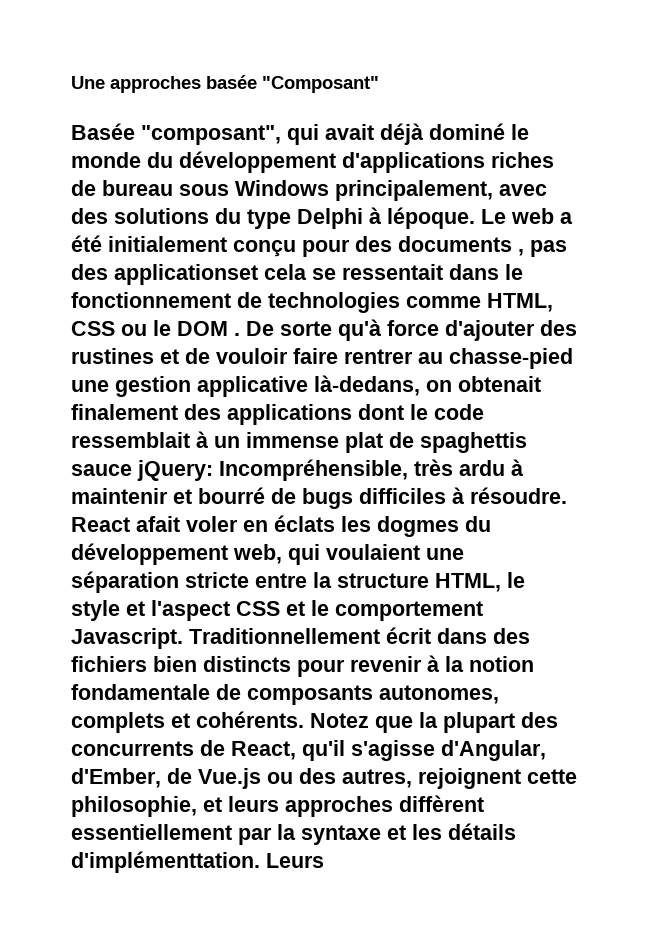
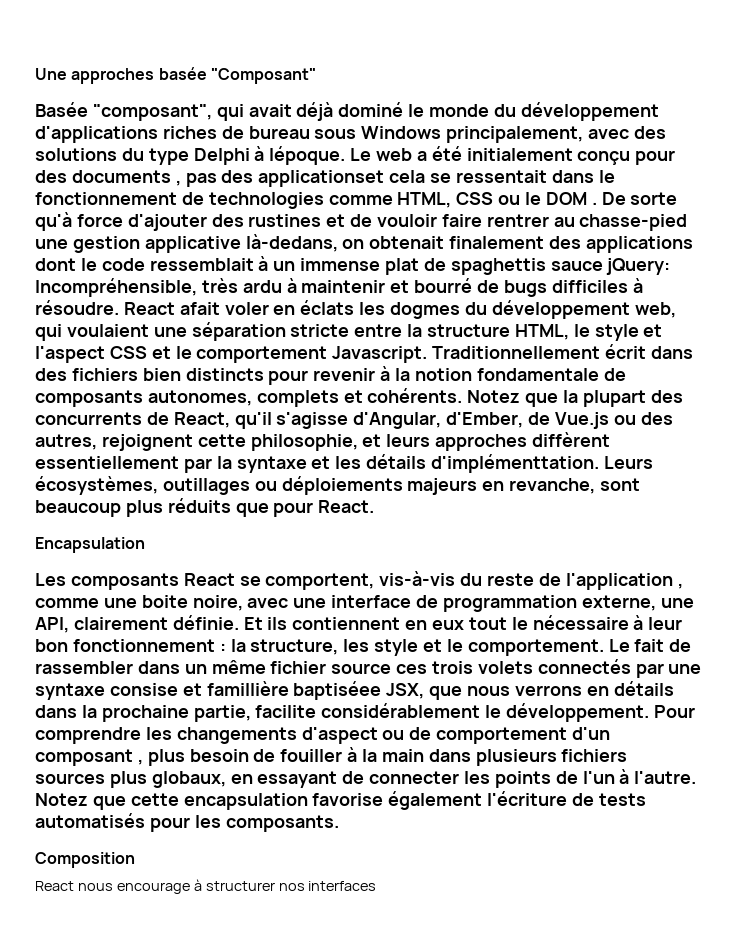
- Leurs
+ Leurs écosystèmes, outillages ou déploiements majeurs en revanche, sont beaucoup plus réduits que pour React.
+ Encapsulation
+ Les composants React se comportent, vis-à-vis du reste de l'application , comme une boite noire, avec une interface de programmation externe, une API, clairement définie. Et ils contiennent en eux tout le nécessaire à leur bon fonctionnement : la structure, les style et le comportement. Le fait de rassembler dans un même fichier source ces trois volets connectés par une syntaxe consise et famillière baptiséee JSX, que nous verrons en détails dans la prochaine partie, facilite considérablement le développement. Pour comprendre les changements d'aspect ou de comportement d'un composant , plus besoin de fouiller à la main dans plusieurs fichiers sources plus globaux, en essayant de connecter les points de l'un à l'autre. Notez que cette encapsulation favorise également l'écriture de tests automatisés pour les composants.
+ Composition
+ React nous encourage à structurer nos interfaces

